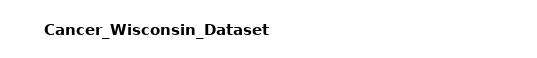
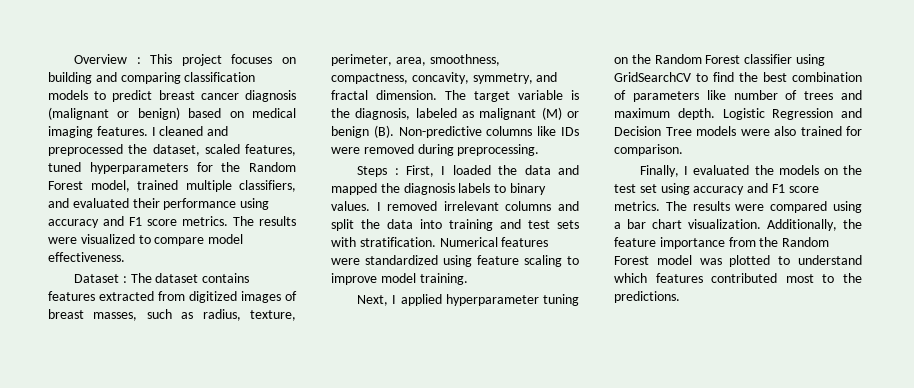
- Cancer_Wisconsin_Dataset
+ Overview : This project focuses on building and comparing classification models to predict breast cancer diagnosis (malignant or benign) based on medical imaging features. I cleaned and preprocessed the dataset, scaled features, tuned hyperparameters for the Random Forest model, trained multiple classifiers, and evaluated their performance using accuracy and F1 score metrics. The results were visualized to compare model effectiveness.
+ Dataset : The dataset contains features extracted from digitized images of breast masses, such as radius, texture, perimeter, area, smoothness, compactness, concavity, symmetry, and fractal dimension. The target variable is the diagnosis, labeled as malignant (M) or benign (B). Non-predictive columns like IDs were removed during preprocessing.
+ Steps : First, I loaded the data and mapped the diagnosis labels to binary values. I removed irrelevant columns and split the data into training and test sets with stratification. Numerical features were standardized using feature scaling to improve model training.
+ Next, I applied hyperparameter tuning on the Random Forest classifier using GridSearchCV to find the best combination of parameters like number of trees and maximum depth. Logistic Regression and Decision Tree models were also trained for comparison.
+ Finally, I evaluated the models on the test set using accuracy and F1 score metrics. The results were compared using a bar chart visualization. Additionally, the feature importance from the Random Forest model was plotted to understand which features contributed most to the predictions.

